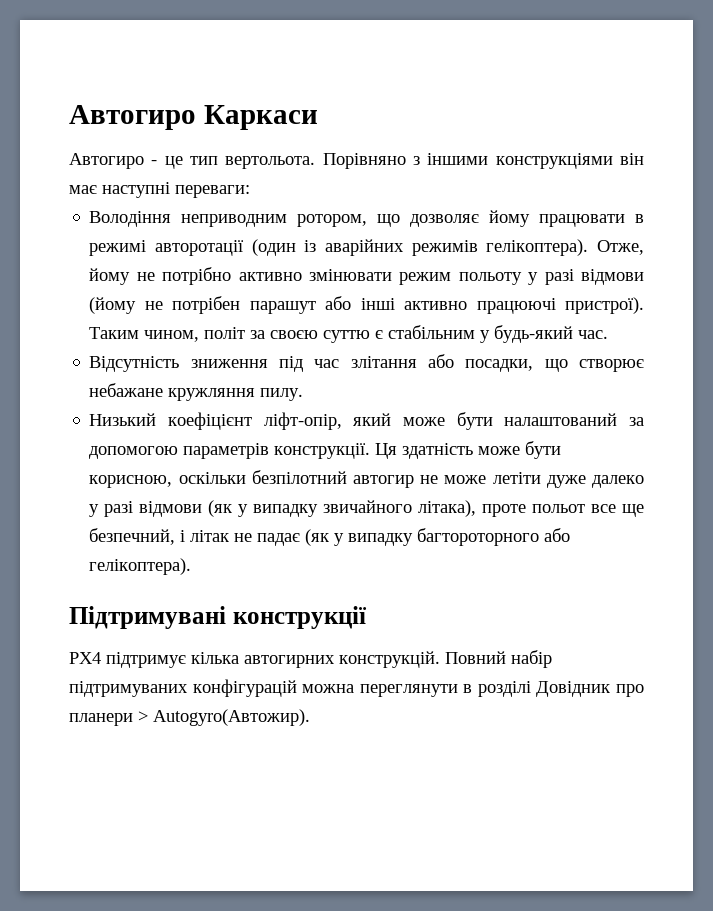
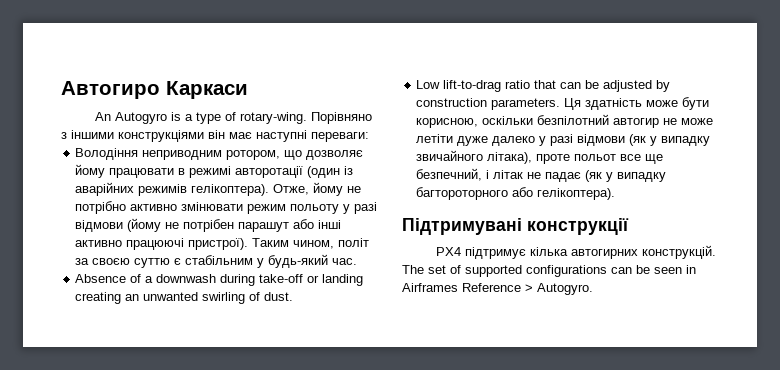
- Автогиро - це тип вертольота.
+ An Autogyro is a type of rotary-wing.
- Відсутність зниження під час злітання або посадки, що створює небажане кружляння пилу.
- Низький коефіцієнт ліфт-опір, який може бути налаштований за допомогою параметрів конструкції.
+ Absence of a downwash during take-off or landing creating an unwanted swirling of dust.
+ Low lift-to-drag ratio that can be adjusted by construction parameters.
- Повний набір підтримуваних конфігурацій можна переглянути в розділі Довідник про планери > Autogyro(Автожир).
+ The set of supported configurations can be seen in Airframes Reference > Autogyro.

